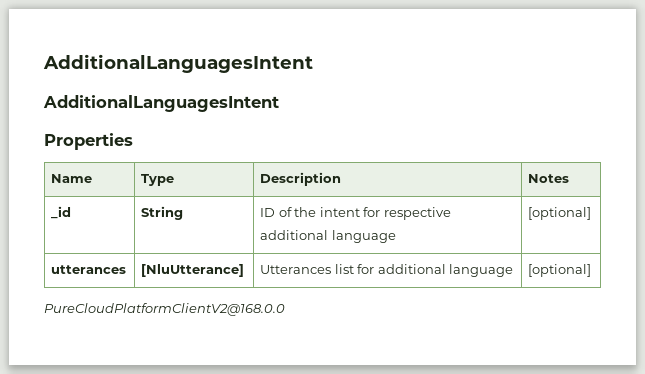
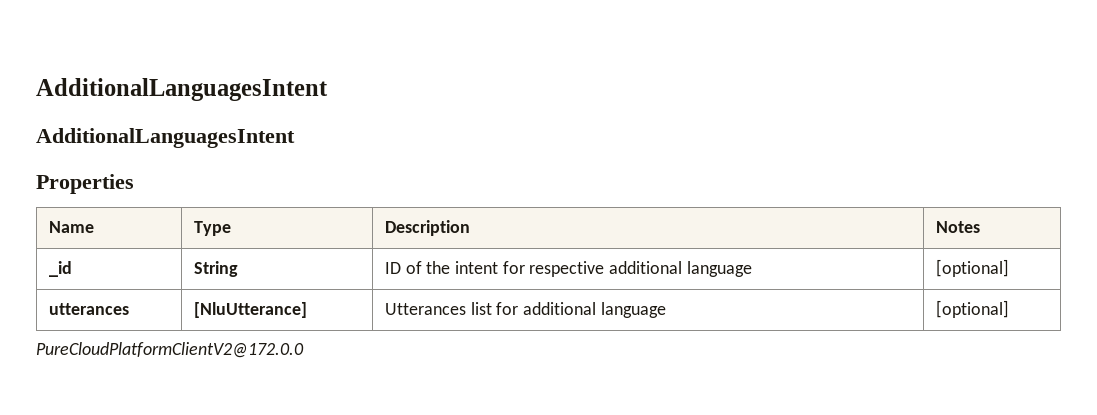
- PureCloudPlatformClientV2@168.0.0
+ PureCloudPlatformClientV2@172.0.0

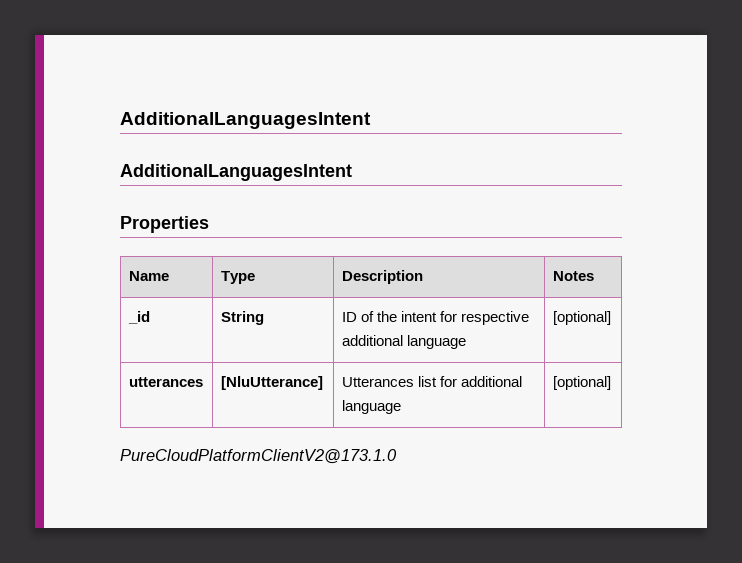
- PureCloudPlatformClientV2@172.0.0
+ PureCloudPlatformClientV2@173.1.0

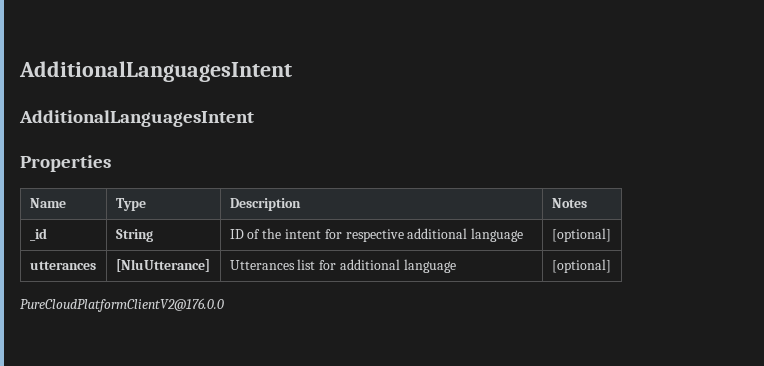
- PureCloudPlatformClientV2@173.1.0
+ PureCloudPlatformClientV2@176.0.0

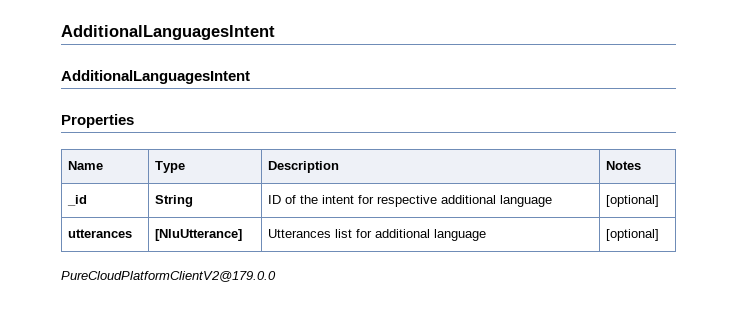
- PureCloudPlatformClientV2@176.0.0
+ PureCloudPlatformClientV2@179.0.0

